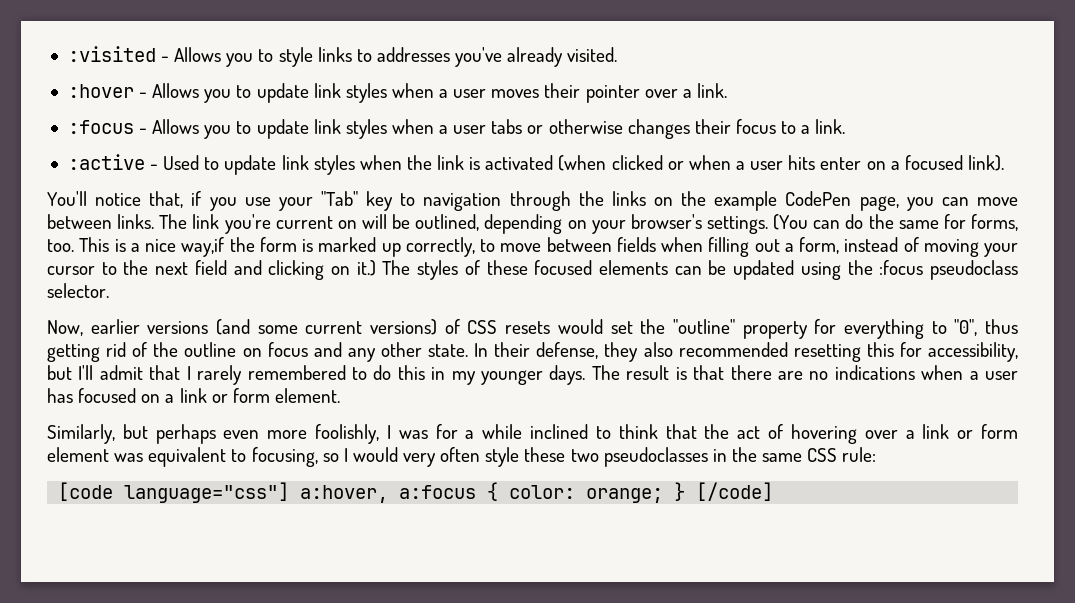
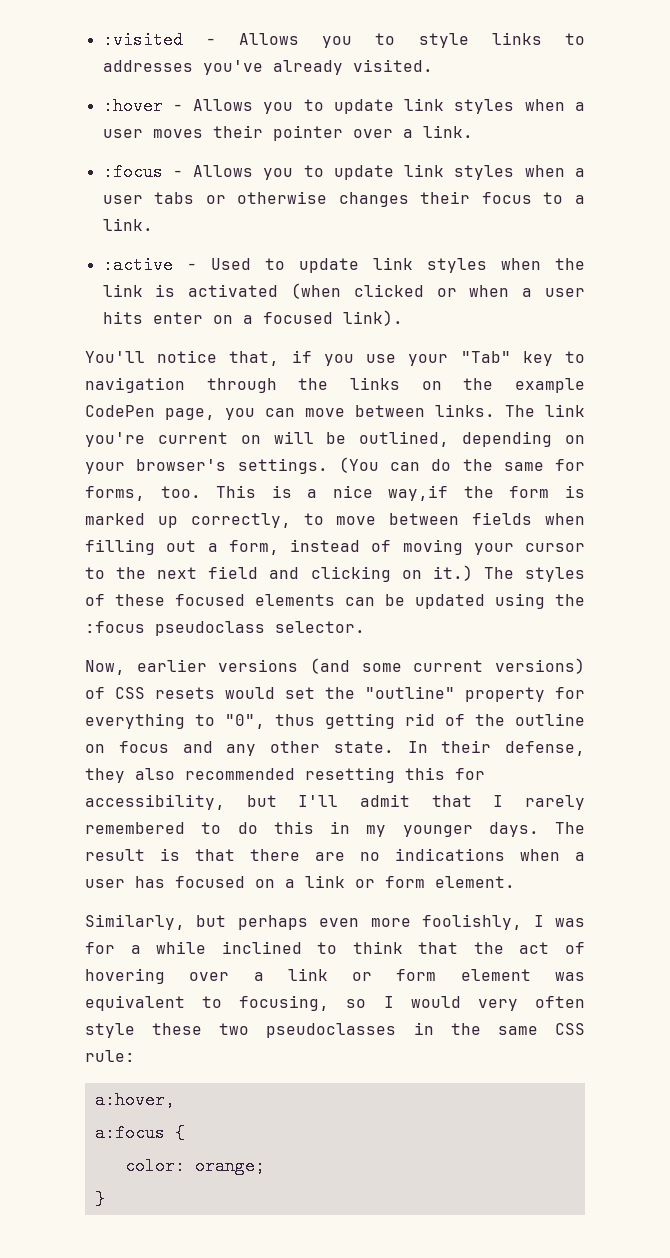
- [code language="css"] a:hover, a:focus { color: orange; } [/code]
+ a:hover,
+ a:focus {
+ color: orange;
+ }

